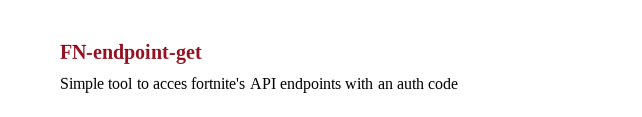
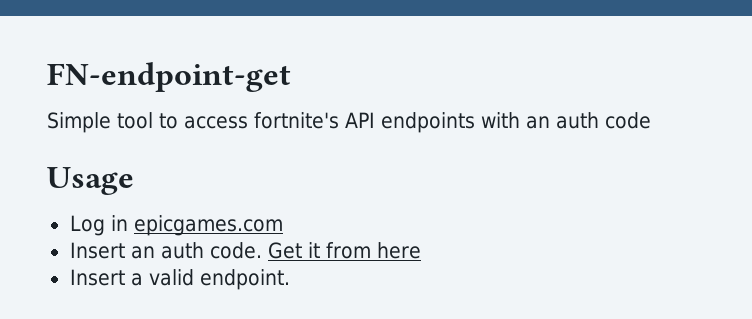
- Simple tool to acces fortnite's API endpoints with an auth code
+ Simple tool to access fortnite's API endpoints with an auth code
+ Usage
+ Log in epicgames.com
+ Insert an auth code. Get it from here
+ Insert a valid endpoint.

